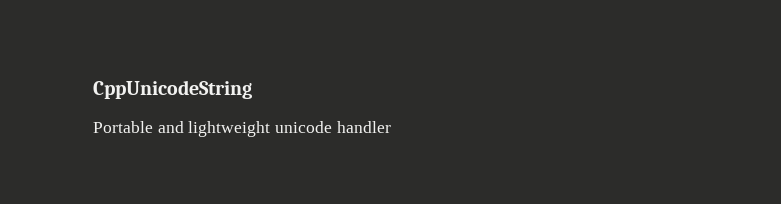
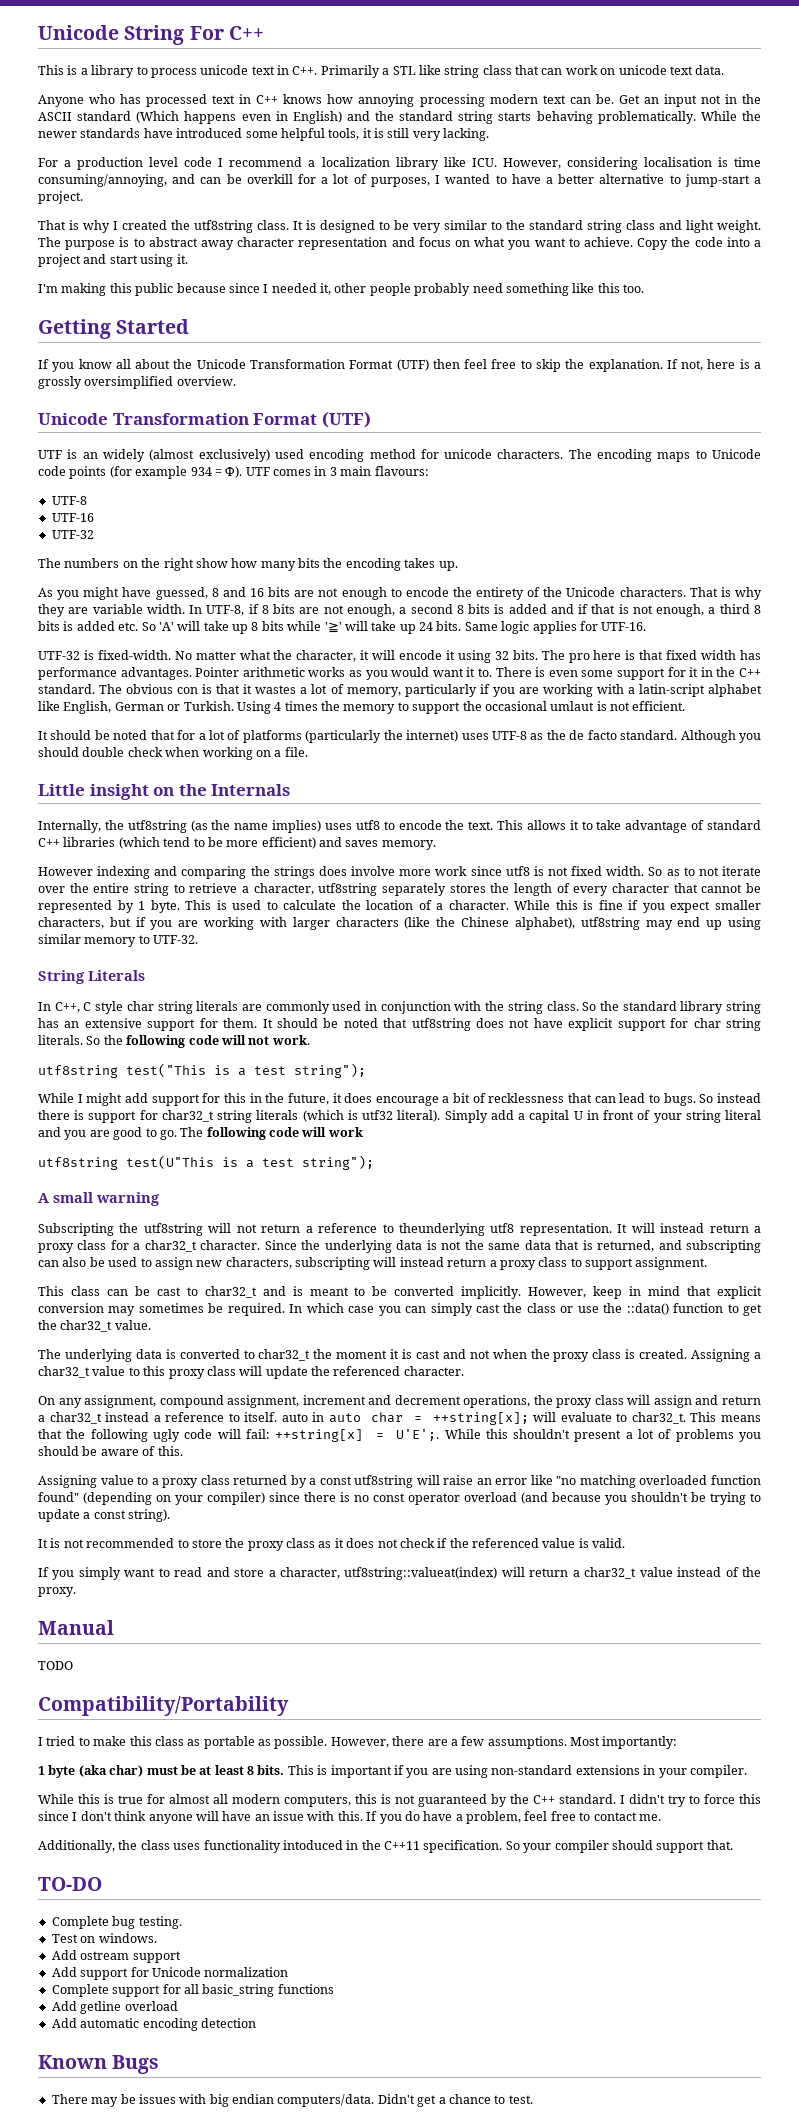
- CppUnicodeString
- Portable and lightweight unicode handler
+ Unicode String For C++
+ This is a library to process unicode text in C++. Primarily a STL like string class that can work on unicode text data.
+ Anyone who has processed text in C++ knows how annoying processing modern text can be. Get an input not in the ASCII standard (Which happens even in English) and the standard string starts behaving problematically. While the newer standards have introduced some helpful tools, it is still very lacking.
+ For a production level code I recommend a localization library like ICU. However, considering localisation is time consuming/annoying, and can be overkill for a lot of purposes, I wanted to have a better alternative to jump-start a project.
+ That is why I created the utf8string class. It is designed to be very similar to the standard string class and light weight. The purpose is to abstract away character representation and focus on what you want to achieve. Copy the code into a project and start using it.
+ I'm making this public because since I needed it, other people probably need something like this too.
+ Getting Started
+ If you know all about the Unicode Transformation Format (UTF) then feel free to skip the explanation. If not, here is a grossly oversimplified overview.
+ Unicode Transformation Format (UTF)
+ UTF is an widely (almost exclusively) used encoding method for unicode characters. The encoding maps to Unicode code points (for example 934 = Φ). UTF comes in 3 main flavours:
+ UTF-8
+ UTF-16
+ UTF-32
+ The numbers on the right show how many bits the encoding takes up.
+ As you might have guessed, 8 and 16 bits are not enough to encode the entirety of the Unicode characters. That is why they are variable width. In UTF-8, if 8 bits are not enough, a second 8 bits is added and if that is not enough, a third 8 bits is added etc. So 'A' will take up 8 bits while '≧' will take up 24 bits. Same logic applies for UTF-16.
+ UTF-32 is fixed-width. No matter what the character, it will encode it using 32 bits. The pro here is that fixed width has performance advantages. Pointer arithmetic works as you would want it to. There is even some support for it in the C++ standard. The obvious con is that it wastes a lot of memory, particularly if you are working with a latin-script alphabet like English, German or Turkish. Using 4 times the memory to support the occasional umlaut is not efficient.
+ It should be noted that for a lot of platforms (particularly the internet) uses UTF-8 as the de facto standard. Although you should double check when working on a file.
+ Little insight on the Internals
+ Internally, the utf8string (as the name implies) uses utf8 to encode the text. This allows it to take advantage of standard C++ libraries (which tend to be more efficient) and saves memory.
+ However indexing and comparing the strings does involve more work since utf8 is not fixed width. So as to not iterate over the entire string to retrieve a character, utf8string separately stores the length of every character that cannot be represented by 1 byte. This is used to calculate the location of a character. While this is fine if you expect smaller characters, but if you are working with larger characters (like the Chinese alphabet), utf8string may end up using similar memory to UTF-32.
+ String Literals
+ In C++, C style char string literals are commonly used in conjunction with the string class. So the standard library string has an extensive support for them. It should be noted that utf8string does not have explicit support for char string literals. So the following code will not work.
+ utf8string test("This is a test string");
+ While I might add support for this in the future, it does encourage a bit of recklessness that can lead to bugs. So instead there is support for char32_t string literals (which is utf32 literal). Simply add a capital U in front of your string literal and you are good to go. The following code will work
+ utf8string test(U"This is a test string");
+ A small warning
+ Subscripting the utf8string will not return a reference to theunderlying utf8 representation. It will instead return a proxy class for a char32_t character. Since the underlying data is not the same data that is returned, and subscripting can also be used to assign new characters, subscripting will instead return a proxy class to support assignment.
+ This class can be cast to char32_t and is meant to be converted implicitly. However, keep in mind that explicit conversion may sometimes be required. In which case you can simply cast the class or use the ::data() function to get the char32_t value.
+ The underlying data is converted to char32_t the moment it is cast and not when the proxy class is created. Assigning a char32_t value to this proxy class will update the referenced character.
+ On any assignment, compound assignment, increment and decrement operations, the proxy class will assign and return a char32_t instead a reference to itself. auto in auto char = ++string[x]; will evaluate to char32_t. This means that the following ugly code will fail: ++string[x] = U'E';. While this shouldn't present a lot of problems you should be aware of this.
+ Assigning value to a proxy class returned by a const utf8string will raise an error like "no matching overloaded function found" (depending on your compiler) since there is no const operator overload (and because you shouldn't be trying to update a const string).
+ It is not recommended to store the proxy class as it does not check if the referenced value is valid.
+ If you simply want to read and store a character, utf8string::valueat(index) will return a char32_t value instead of the proxy.
+ Manual
+ TODO
+ Compatibility/Portability
+ I tried to make this class as portable as possible. However, there are a few assumptions. Most importantly:
+ 1 byte (aka char) must be at least 8 bits. This is important if you are using non-standard extensions in your compiler.
+ While this is true for almost all modern computers, this is not guaranteed by the C++ standard. I didn't try to force this since I don't think anyone will have an issue with this. If you do have a problem, feel free to contact me.
+ Additionally, the class uses functionality intoduced in the C++11 specification. So your compiler should support that.
+ TO-DO
+ Complete bug testing.
+ Test on windows.
+ Add ostream support
+ Add support for Unicode normalization
+ Complete support for all basic_string functions
+ Add getline overload
+ Add automatic encoding detection
+ Known Bugs
+ There may be issues with big endian computers/data. Didn't get a chance to test.

